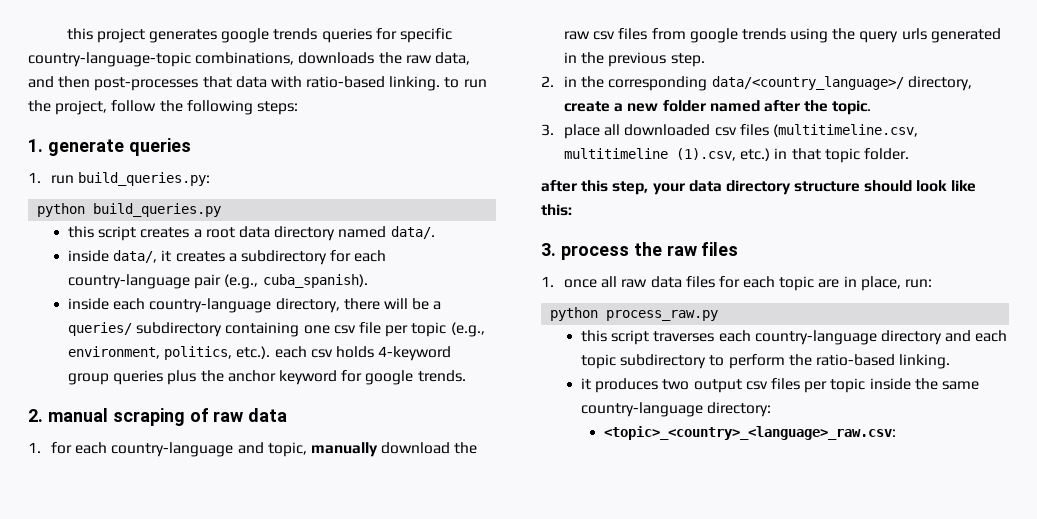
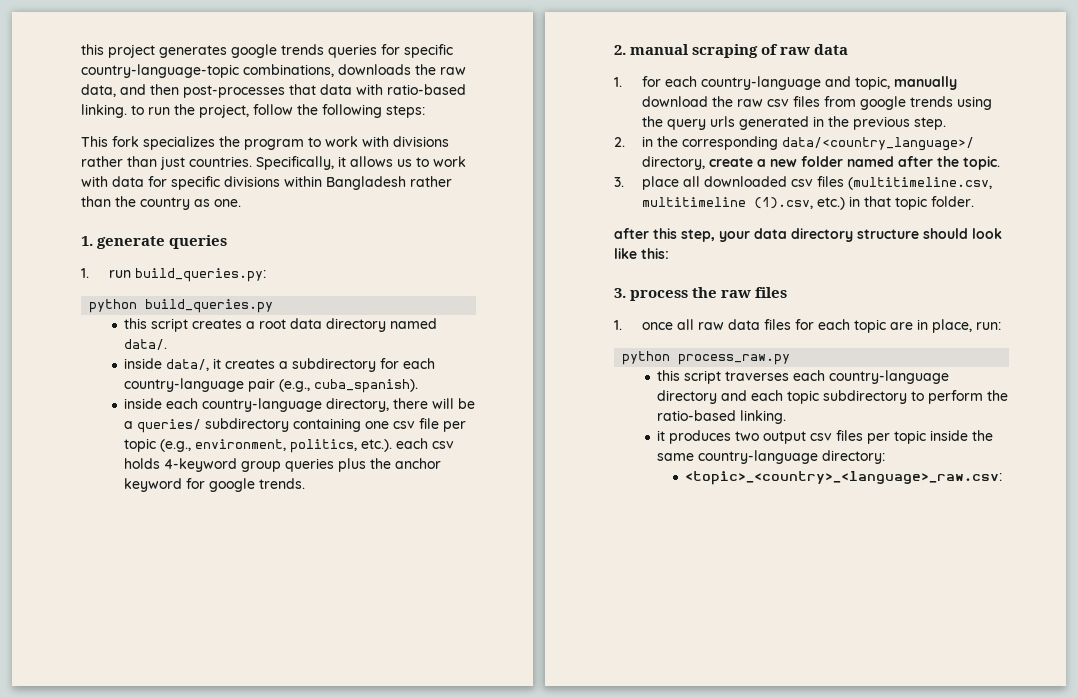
+ This fork specializes the program to work with divisions rather than just countries. Specifically, it allows us to work with data for specific divisions within Bangladesh rather than the country as one.

